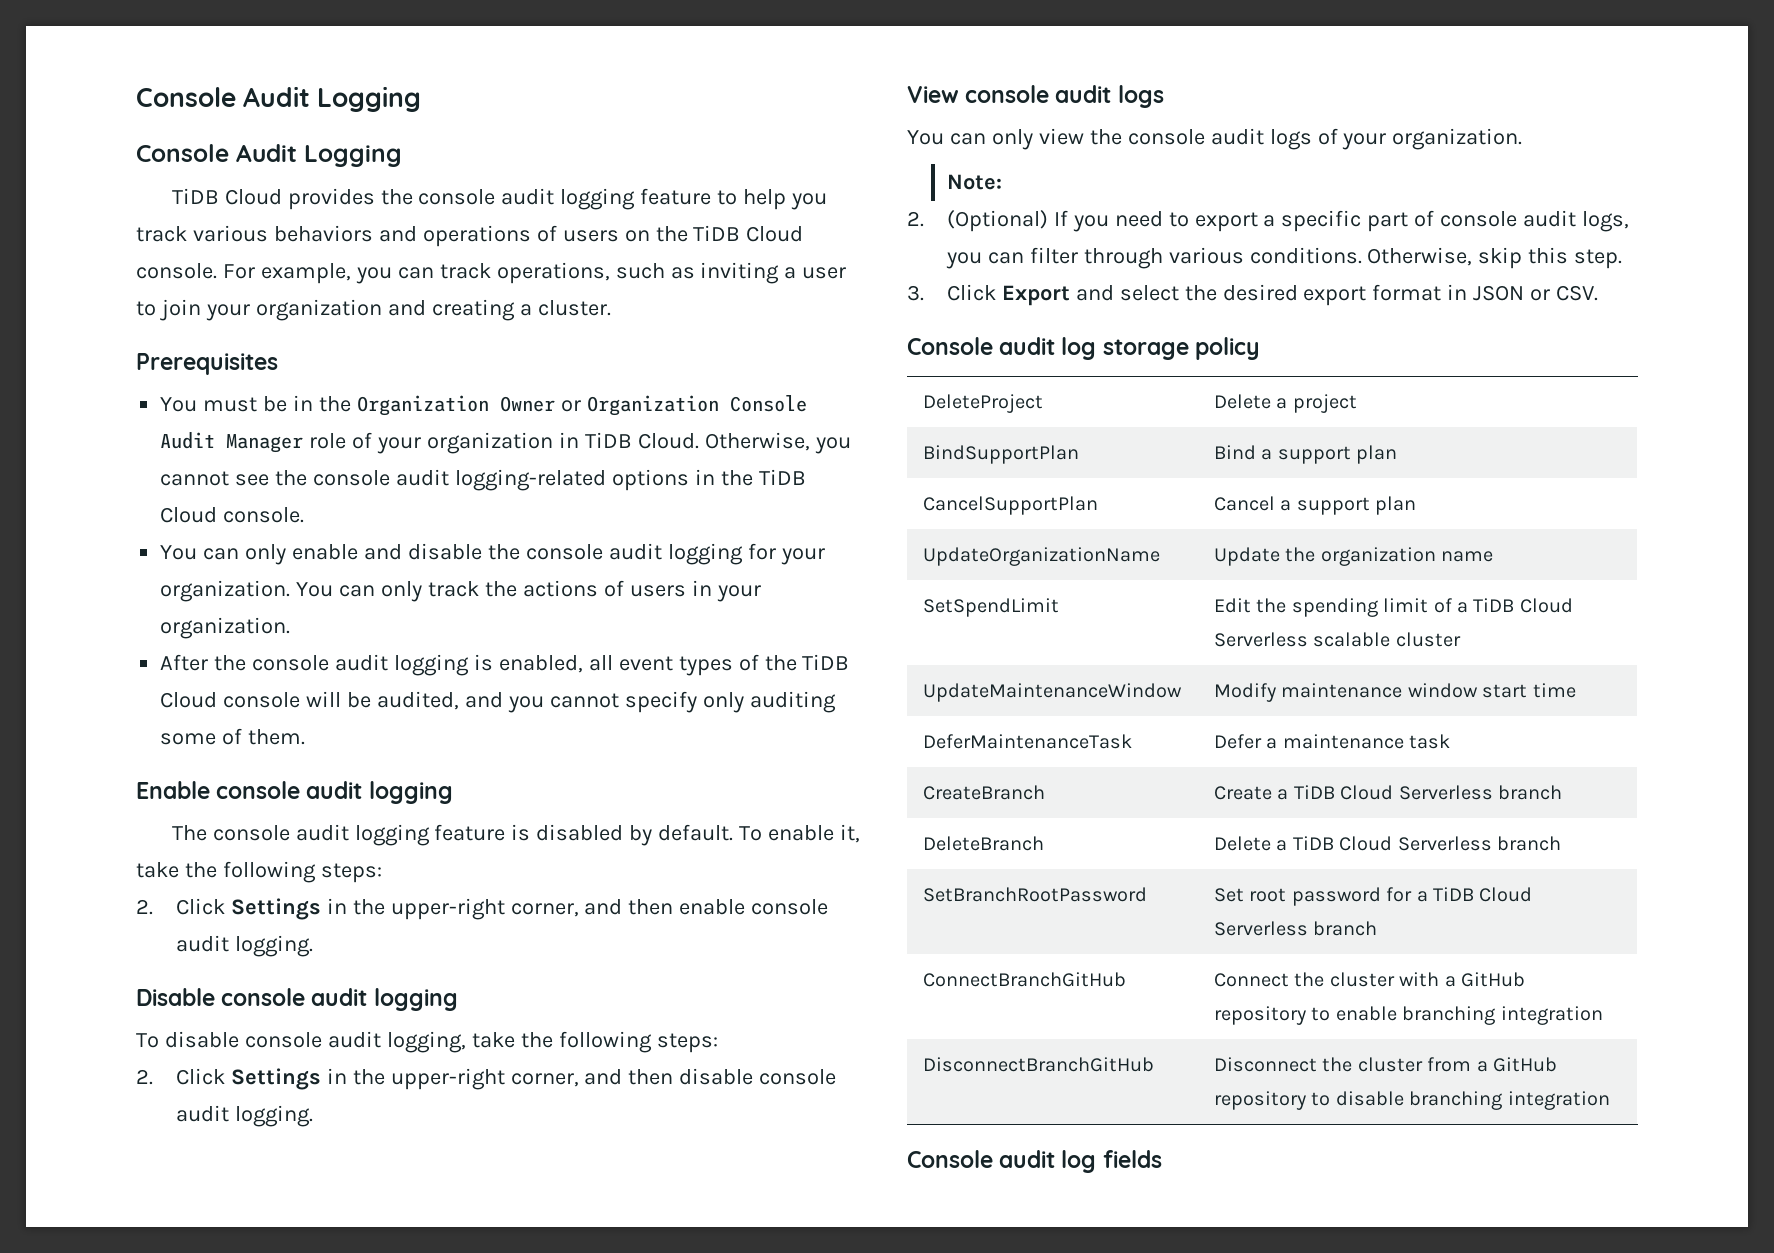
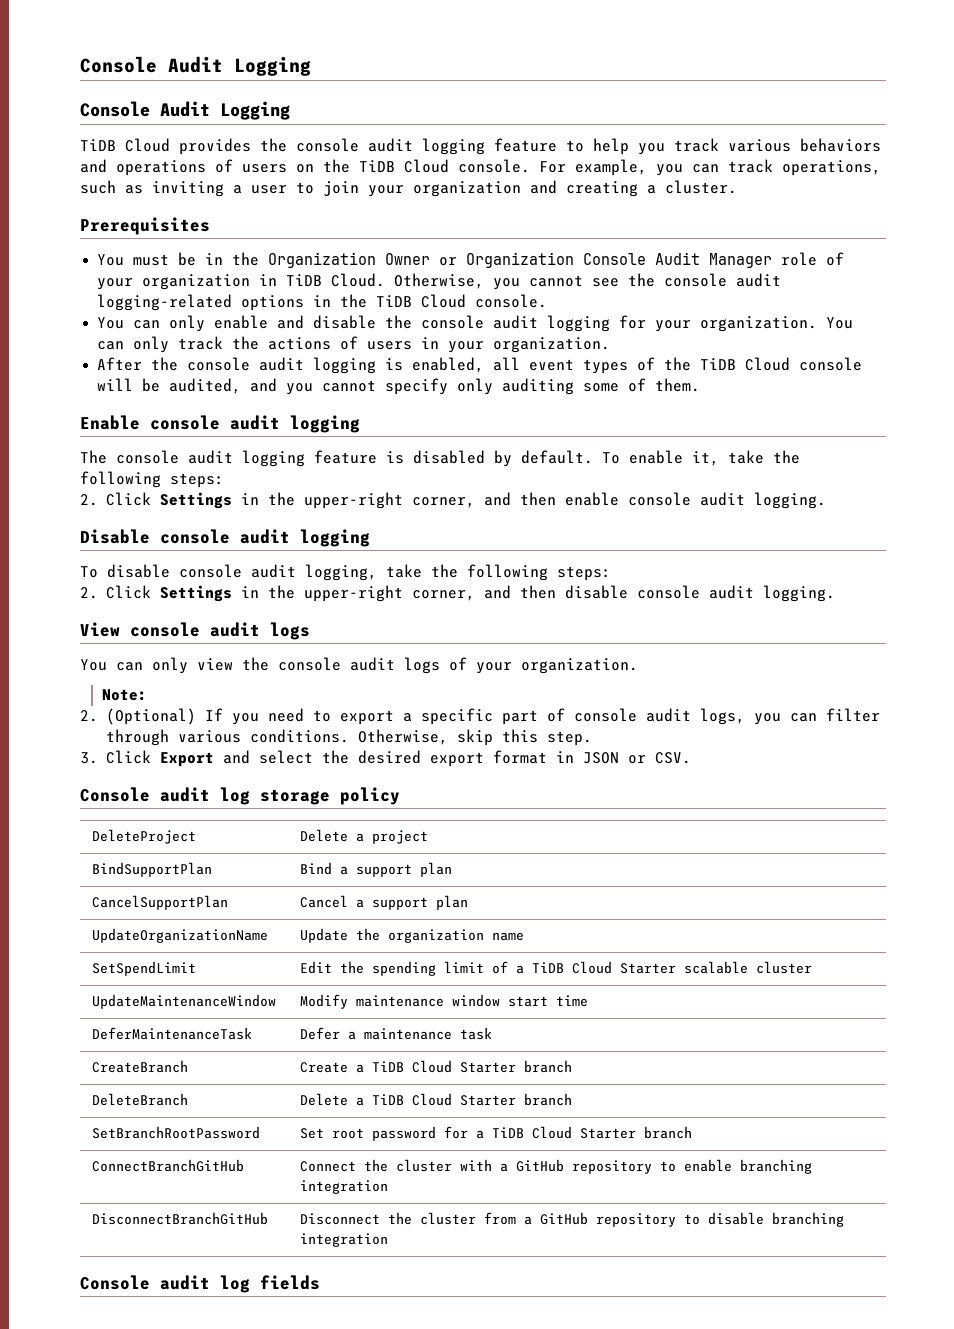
- SetSpendLimit | Edit the spending limit of a TiDB Cloud Serverless scalable cluster
+ SetSpendLimit | Edit the spending limit of a TiDB Cloud Starter scalable cluster
- CreateBranch | Create a TiDB Cloud Serverless branch
+ CreateBranch | Create a TiDB Cloud Starter branch
- DeleteBranch | Delete a TiDB Cloud Serverless branch
+ DeleteBranch | Delete a TiDB Cloud Starter branch
- SetBranchRootPassword | Set root password for a TiDB Cloud Serverless branch
+ SetBranchRootPassword | Set root password for a TiDB Cloud Starter branch

